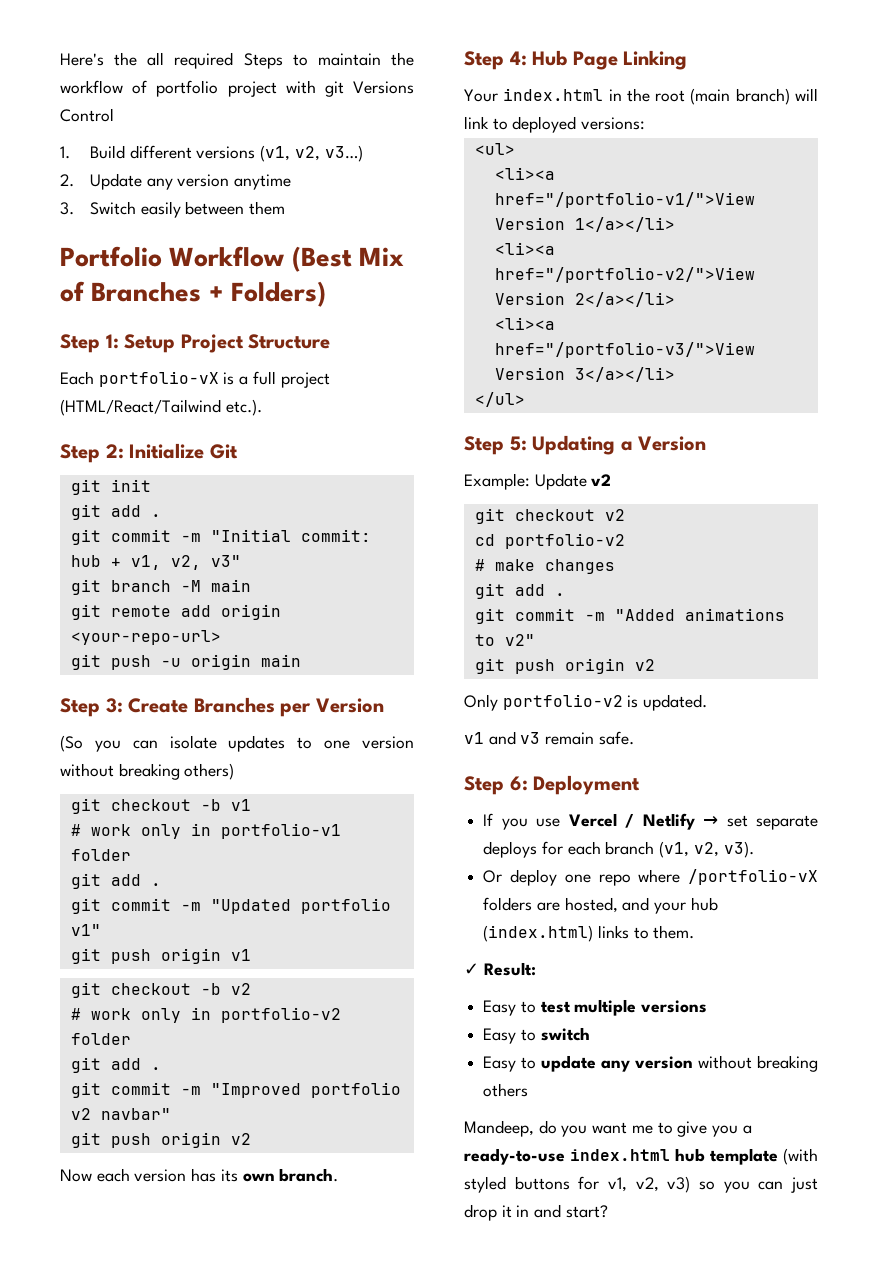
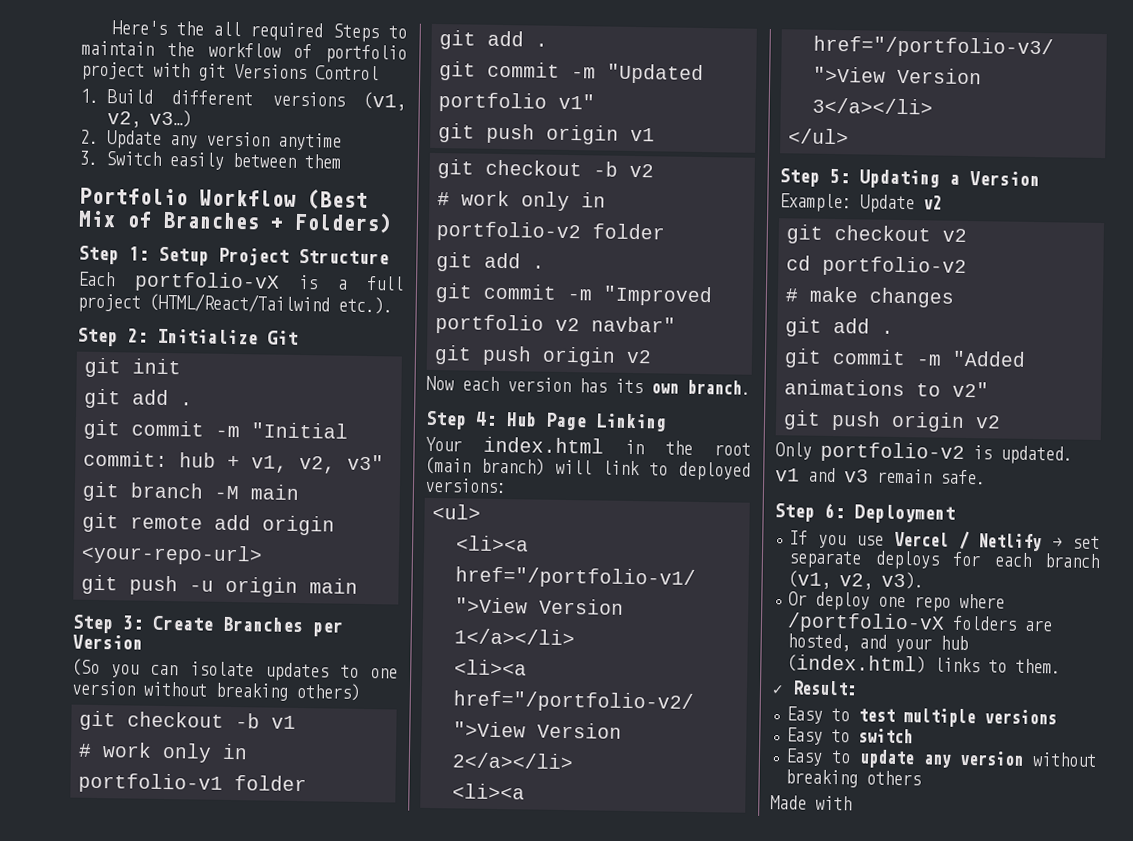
- Mandeep, do you want me to give you a ready-to-use index.html hub template (with styled buttons for v1, v2, v3) so you can just drop it in and start?
+ Made with

